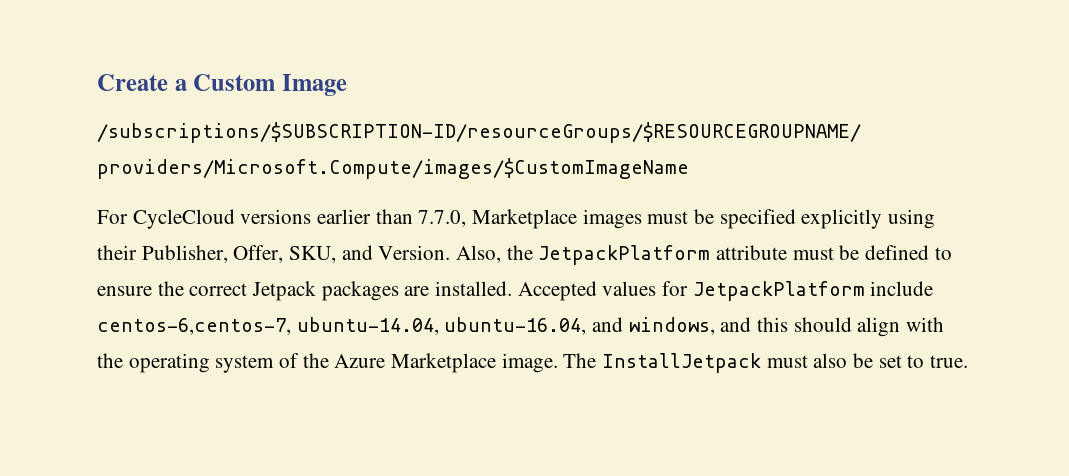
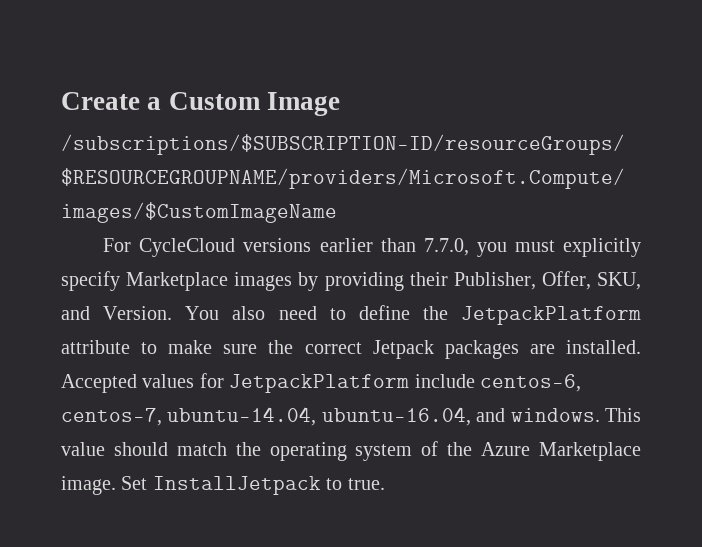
- For CycleCloud versions earlier than 7.7.0, Marketplace images must be specified explicitly using their Publisher, Offer, SKU, and Version.
+ For CycleCloud versions earlier than 7.7.0, you must explicitly specify Marketplace images by providing their Publisher, Offer, SKU, and Version.
- Also, the JetpackPlatform attribute must be defined to ensure the correct Jetpack packages are installed.
+ You also need to define the JetpackPlatform attribute to make sure the correct Jetpack packages are installed.
- Accepted values for JetpackPlatform include centos-6,centos-7, ubuntu-14.04, ubuntu-16.04, and windows, and this should align with the operating system of the Azure Marketplace image.
+ Accepted values for JetpackPlatform include centos-6, centos-7, ubuntu-14.04, ubuntu-16.04, and windows. This value should match the operating system of the Azure Marketplace image.
- The InstallJetpack must also be set to true.
+ Set InstallJetpack to true.

